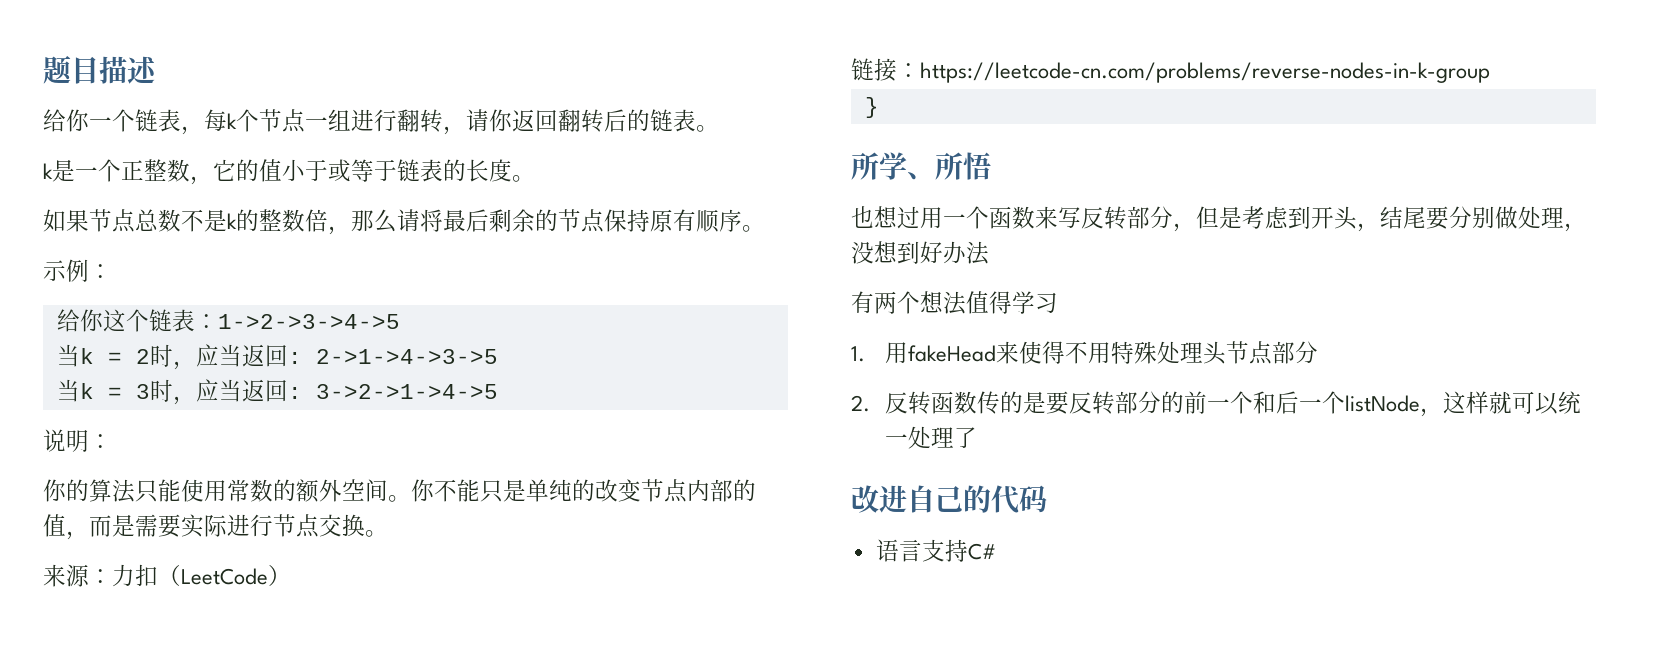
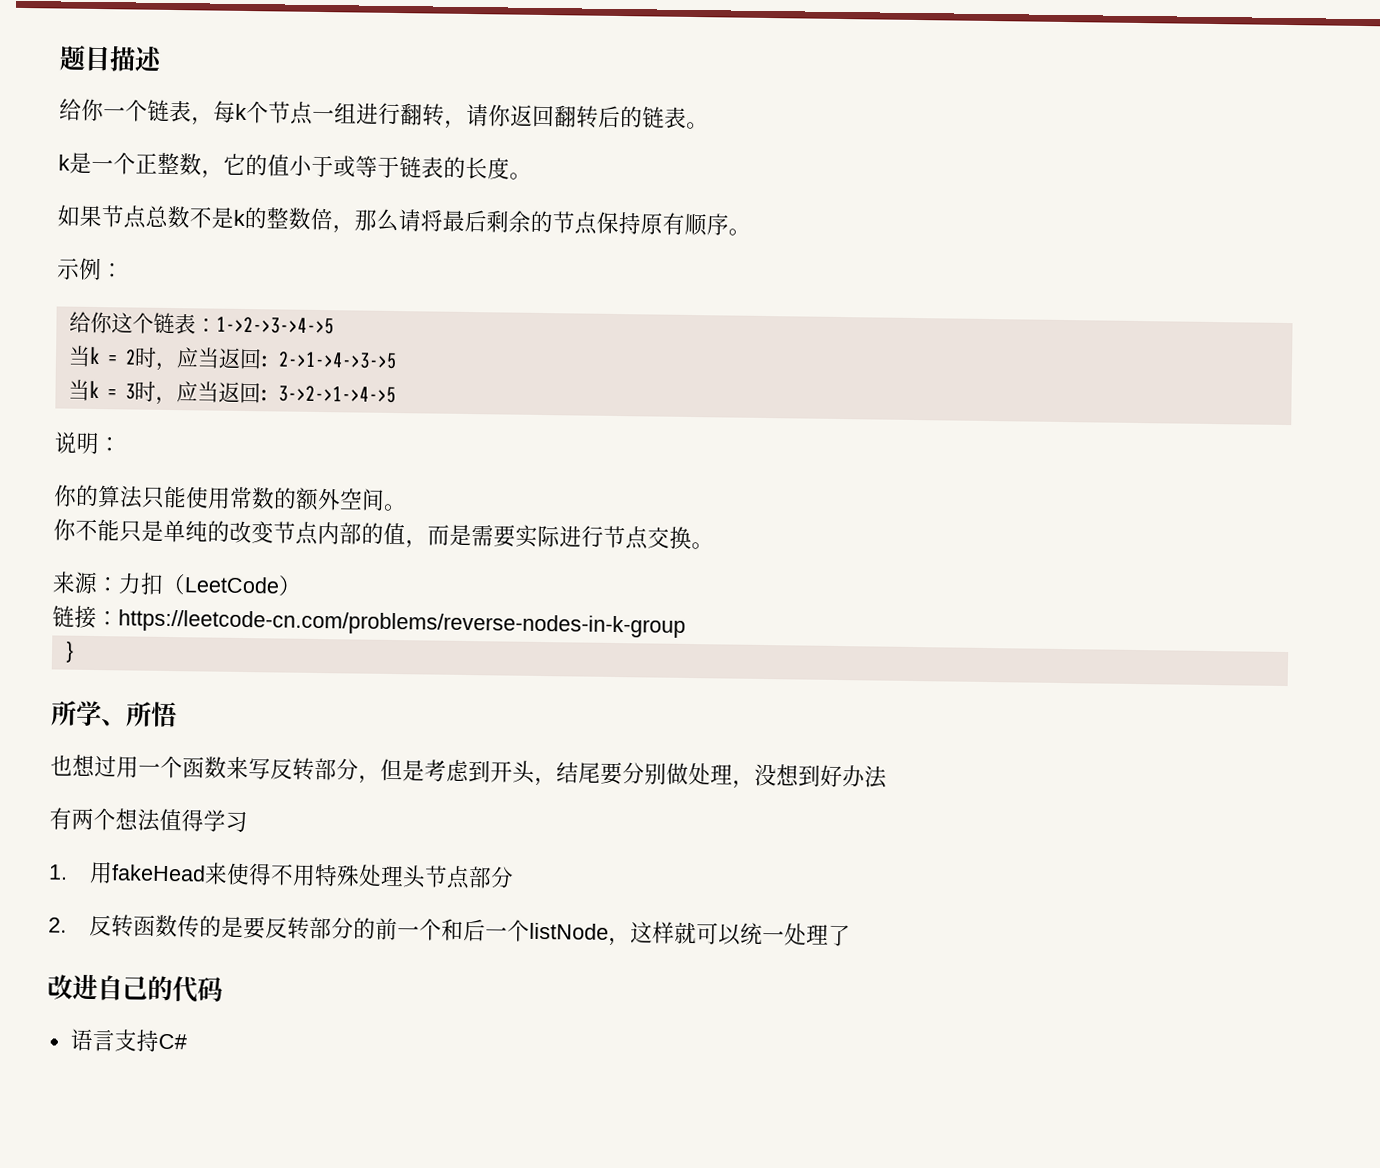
- 你的算法只能使用常数的额外空间。你不能只是单纯的改变节点内部的值，而是需要实际进行节点交换。
+ 你的算法只能使用常数的额外空间。
+ 你不能只是单纯的改变节点内部的值，而是需要实际进行节点交换。

